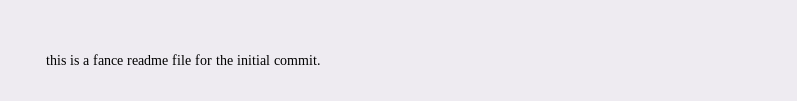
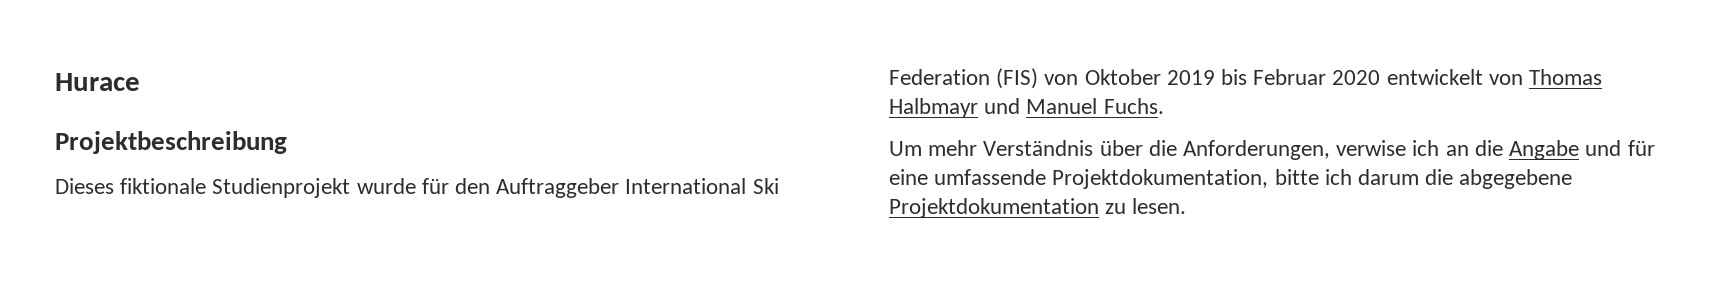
- this is a fance readme file for the initial commit.
+ Hurace
+ Projektbeschreibung
+ Dieses fiktionale Studienprojekt wurde für den Auftraggeber International Ski Federation (FIS) von Oktober 2019 bis Februar 2020 entwickelt von Thomas Halbmayr und Manuel Fuchs.
+ Um mehr Verständnis über die Anforderungen, verwise ich an die Angabe und für eine umfassende Projektdokumentation, bitte ich darum die abgegebene Projektdokumentation zu lesen.

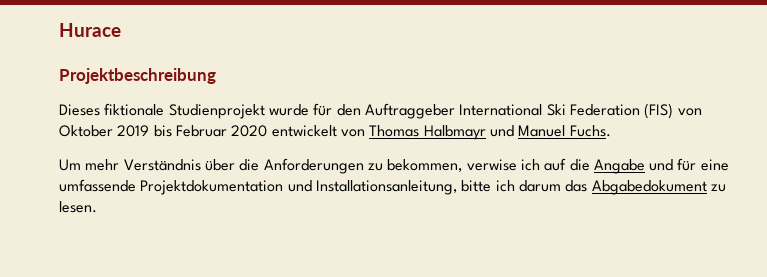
- Um mehr Verständnis über die Anforderungen, verwise ich an die Angabe und für eine umfassende Projektdokumentation, bitte ich darum die abgegebene Projektdokumentation zu lesen.
+ Um mehr Verständnis über die Anforderungen zu bekommen, verwise ich auf die Angabe und für eine umfassende Projektdokumentation und Installationsanleitung, bitte ich darum das Abgabedokument zu lesen.

